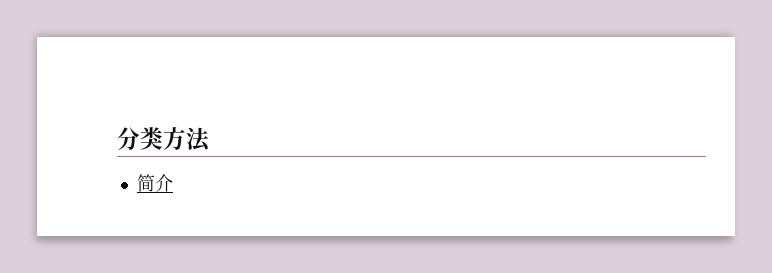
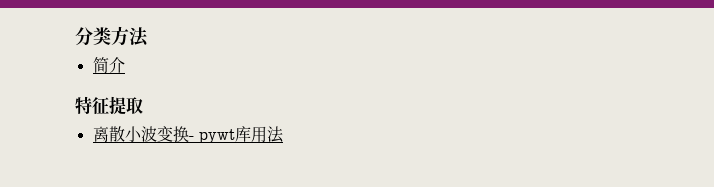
+ 特征提取
+ 离散小波变换- pywt库用法

